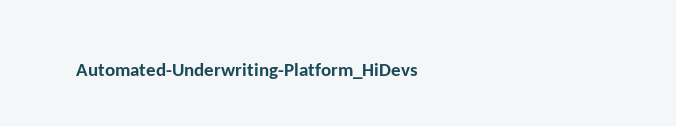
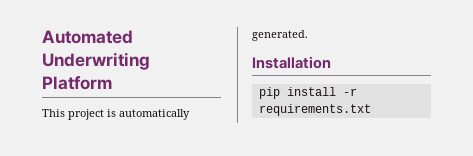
- Automated-Underwriting-Platform_HiDevs
+ Automated Underwriting Platform
+ This project is automatically generated.
+ Installation
+ pip install -r requirements.txt

